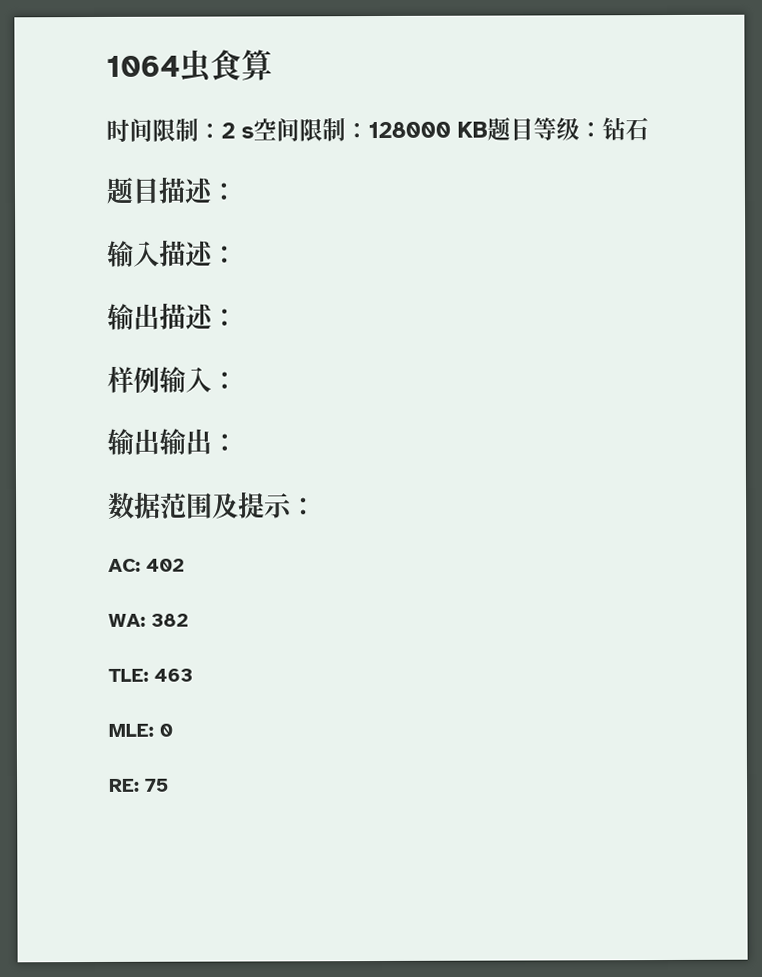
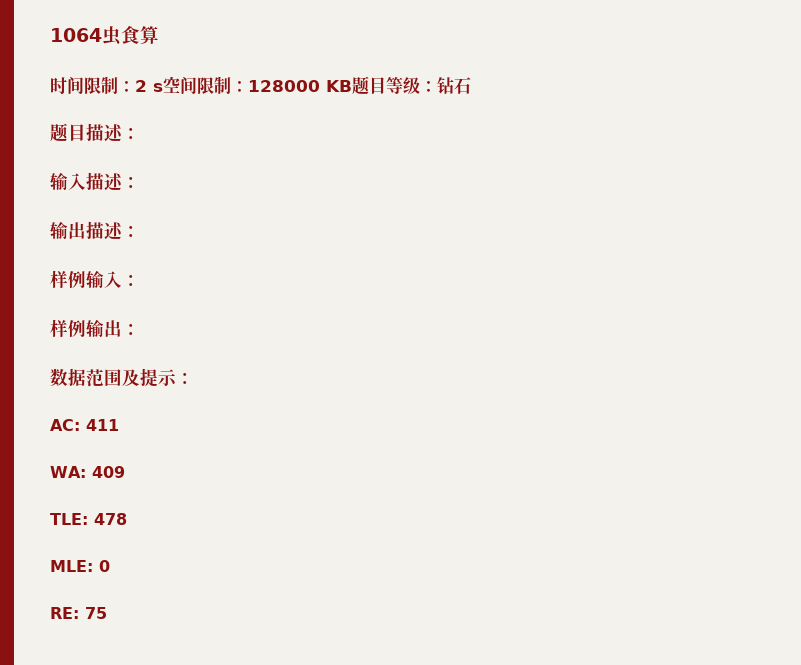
- 输出输出：
+ 样例输出：
- AC: 402
+ AC: 411
- WA: 382
+ WA: 409
- TLE: 463
+ TLE: 478

